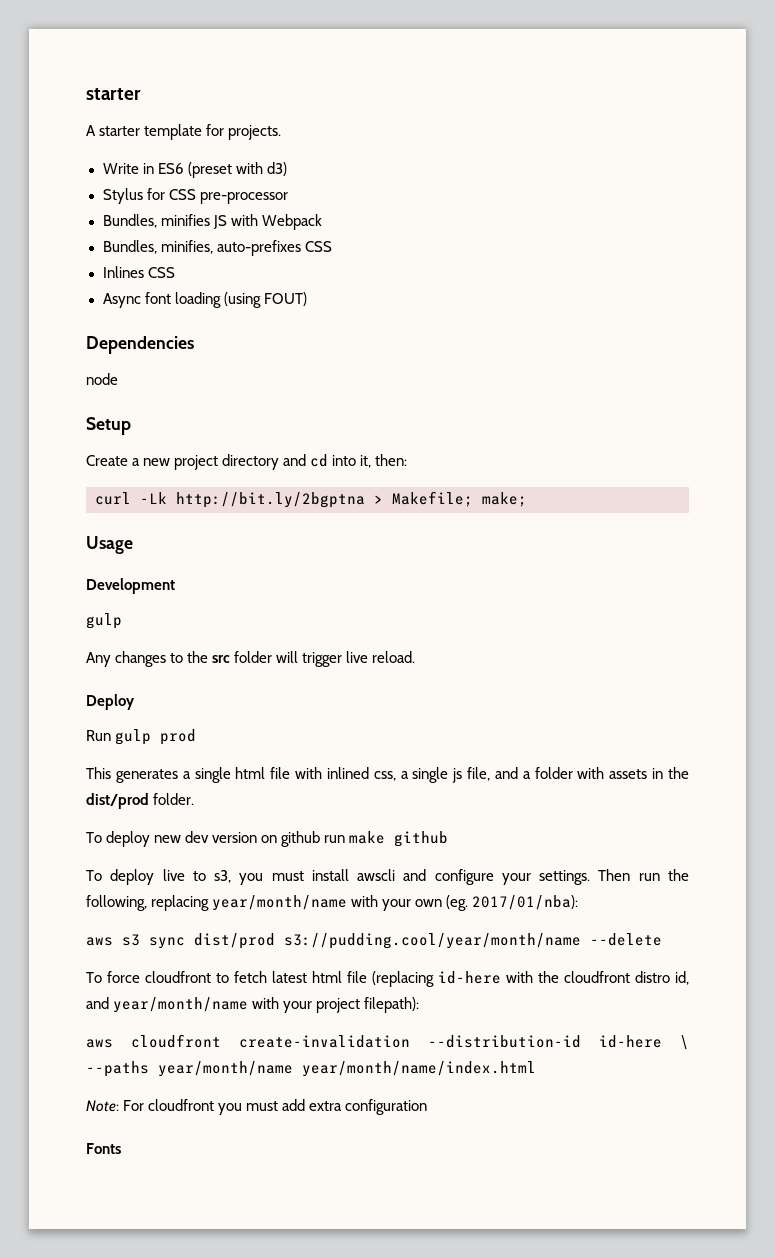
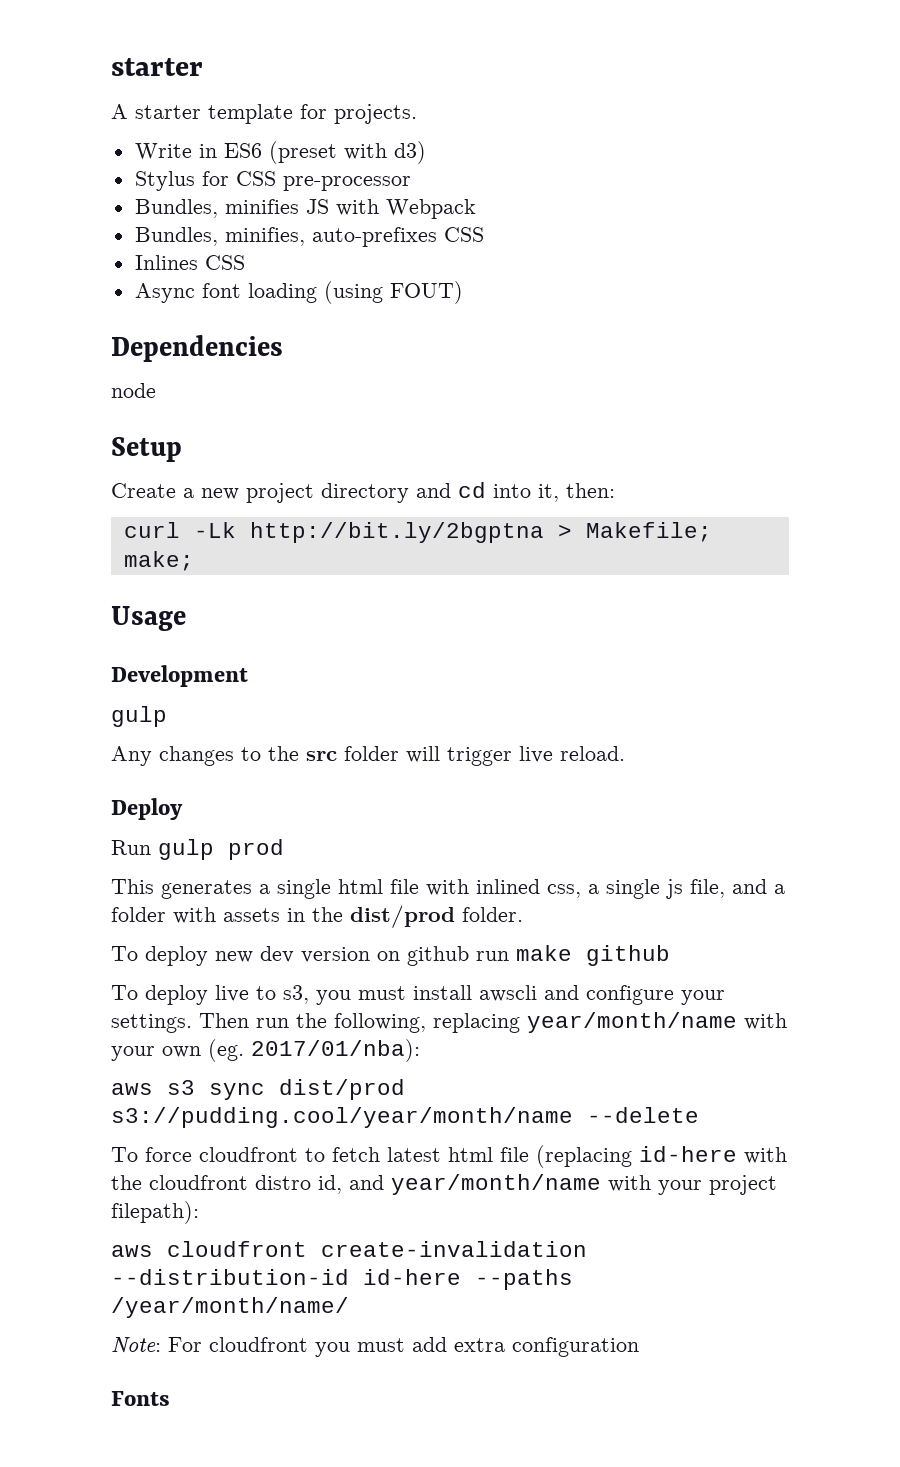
- aws cloudfront create-invalidation --distribution-id id-here \ --paths year/month/name year/month/name/index.html
+ aws cloudfront create-invalidation --distribution-id id-here --paths /year/month/name/

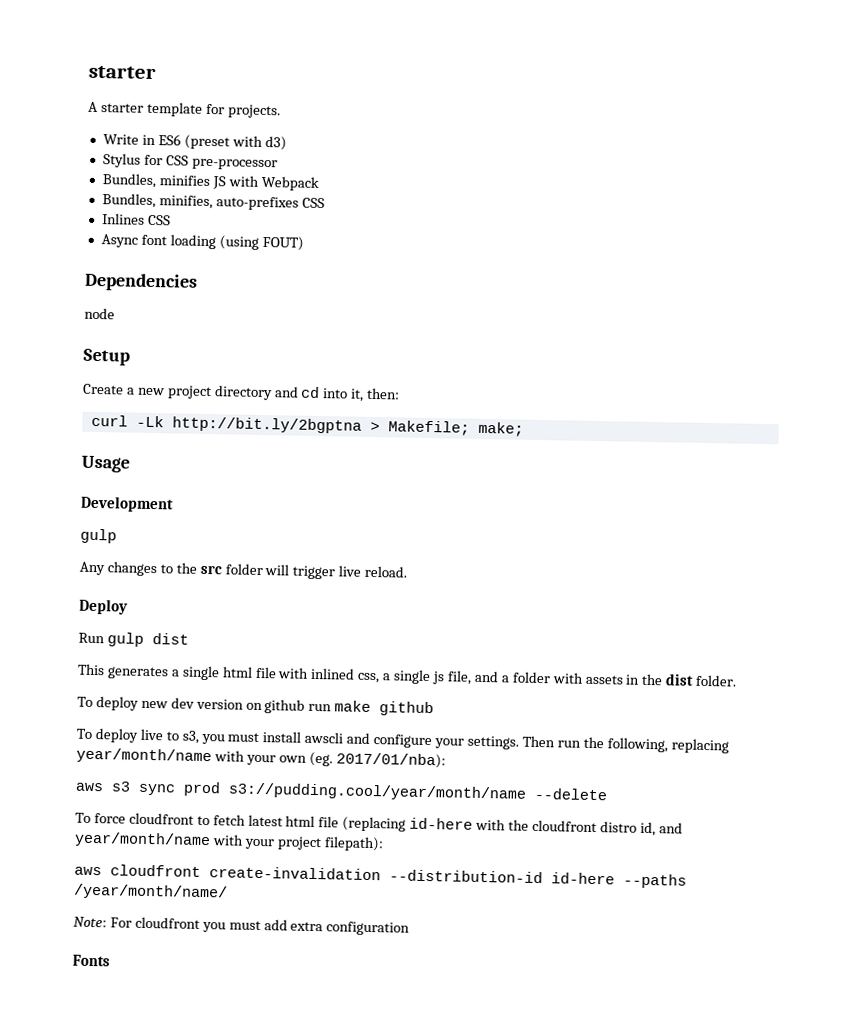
- Run gulp prod
+ Run gulp dist
- This generates a single html file with inlined css, a single js file, and a folder with assets in the dist/prod folder.
+ This generates a single html file with inlined css, a single js file, and a folder with assets in the dist folder.
- aws s3 sync dist/prod s3://pudding.cool/year/month/name --delete
+ aws s3 sync prod s3://pudding.cool/year/month/name --delete

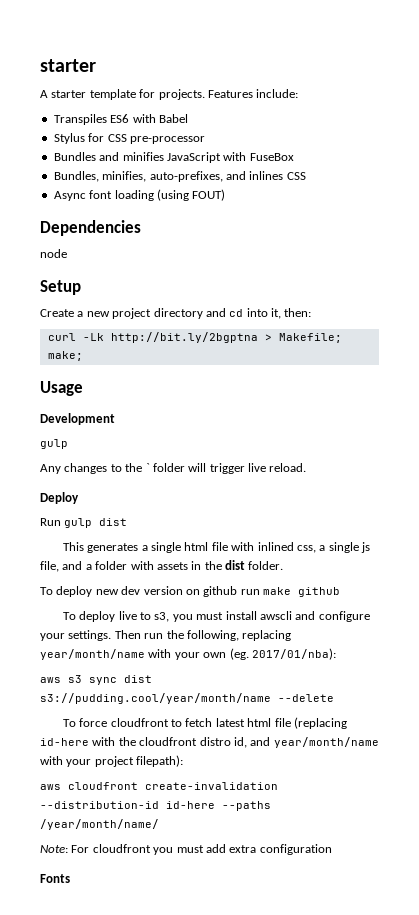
- A starter template for projects.
- Write in ES6 (preset with d3)
+ A starter template for projects. Features include:
+ Transpiles ES6 with Babel
  Stylus for CSS pre-processor
- Bundles, minifies JS with Webpack
+ Bundles and minifies JavaScript with FuseBox
- Bundles, minifies, auto-prefixes CSS
- Inlines CSS
+ Bundles, minifies, auto-prefixes, and inlines CSS
- Any changes to the src folder will trigger live reload.
+ Any changes to the ` folder will trigger live reload.
- aws s3 sync prod s3://pudding.cool/year/month/name --delete
+ aws s3 sync dist s3://pudding.cool/year/month/name --delete

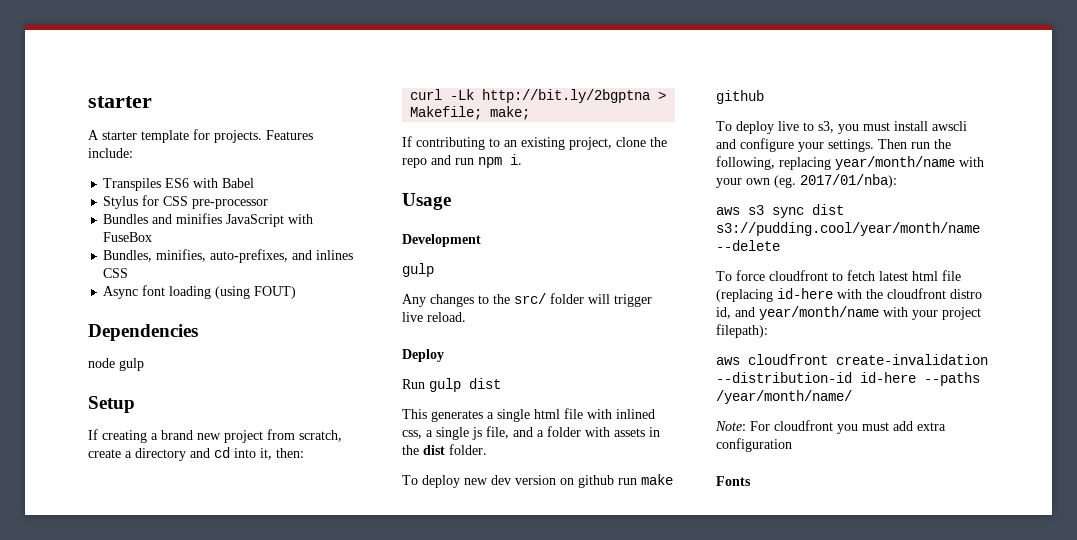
- node
+ node gulp
- Create a new project directory and cd into it, then:
+ If creating a brand new project from scratch, create a directory and cd into it, then:
+ If contributing to an existing project, clone the repo and run npm i.
- Any changes to the ` folder will trigger live reload.
+ Any changes to the src/ folder will trigger live reload.

